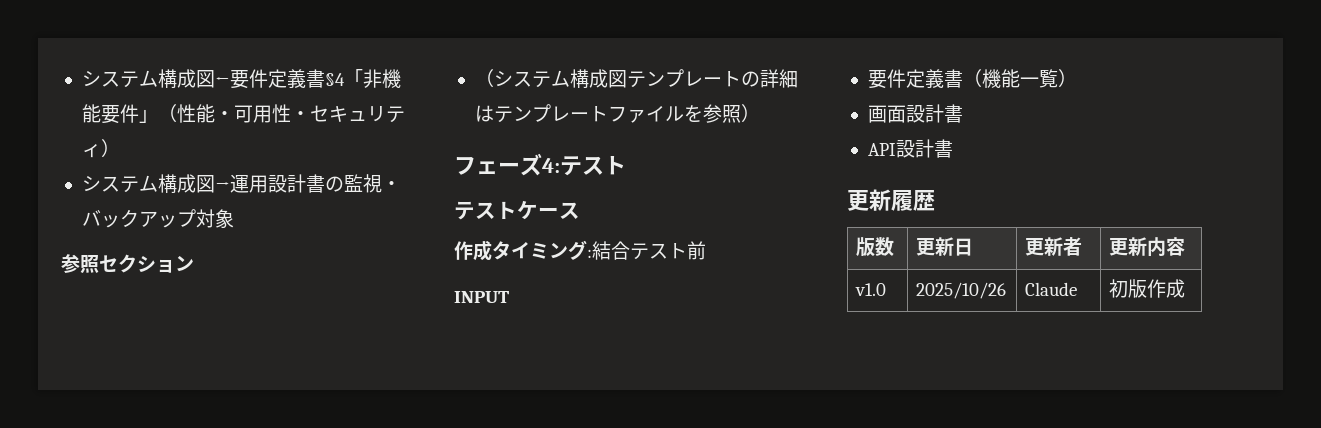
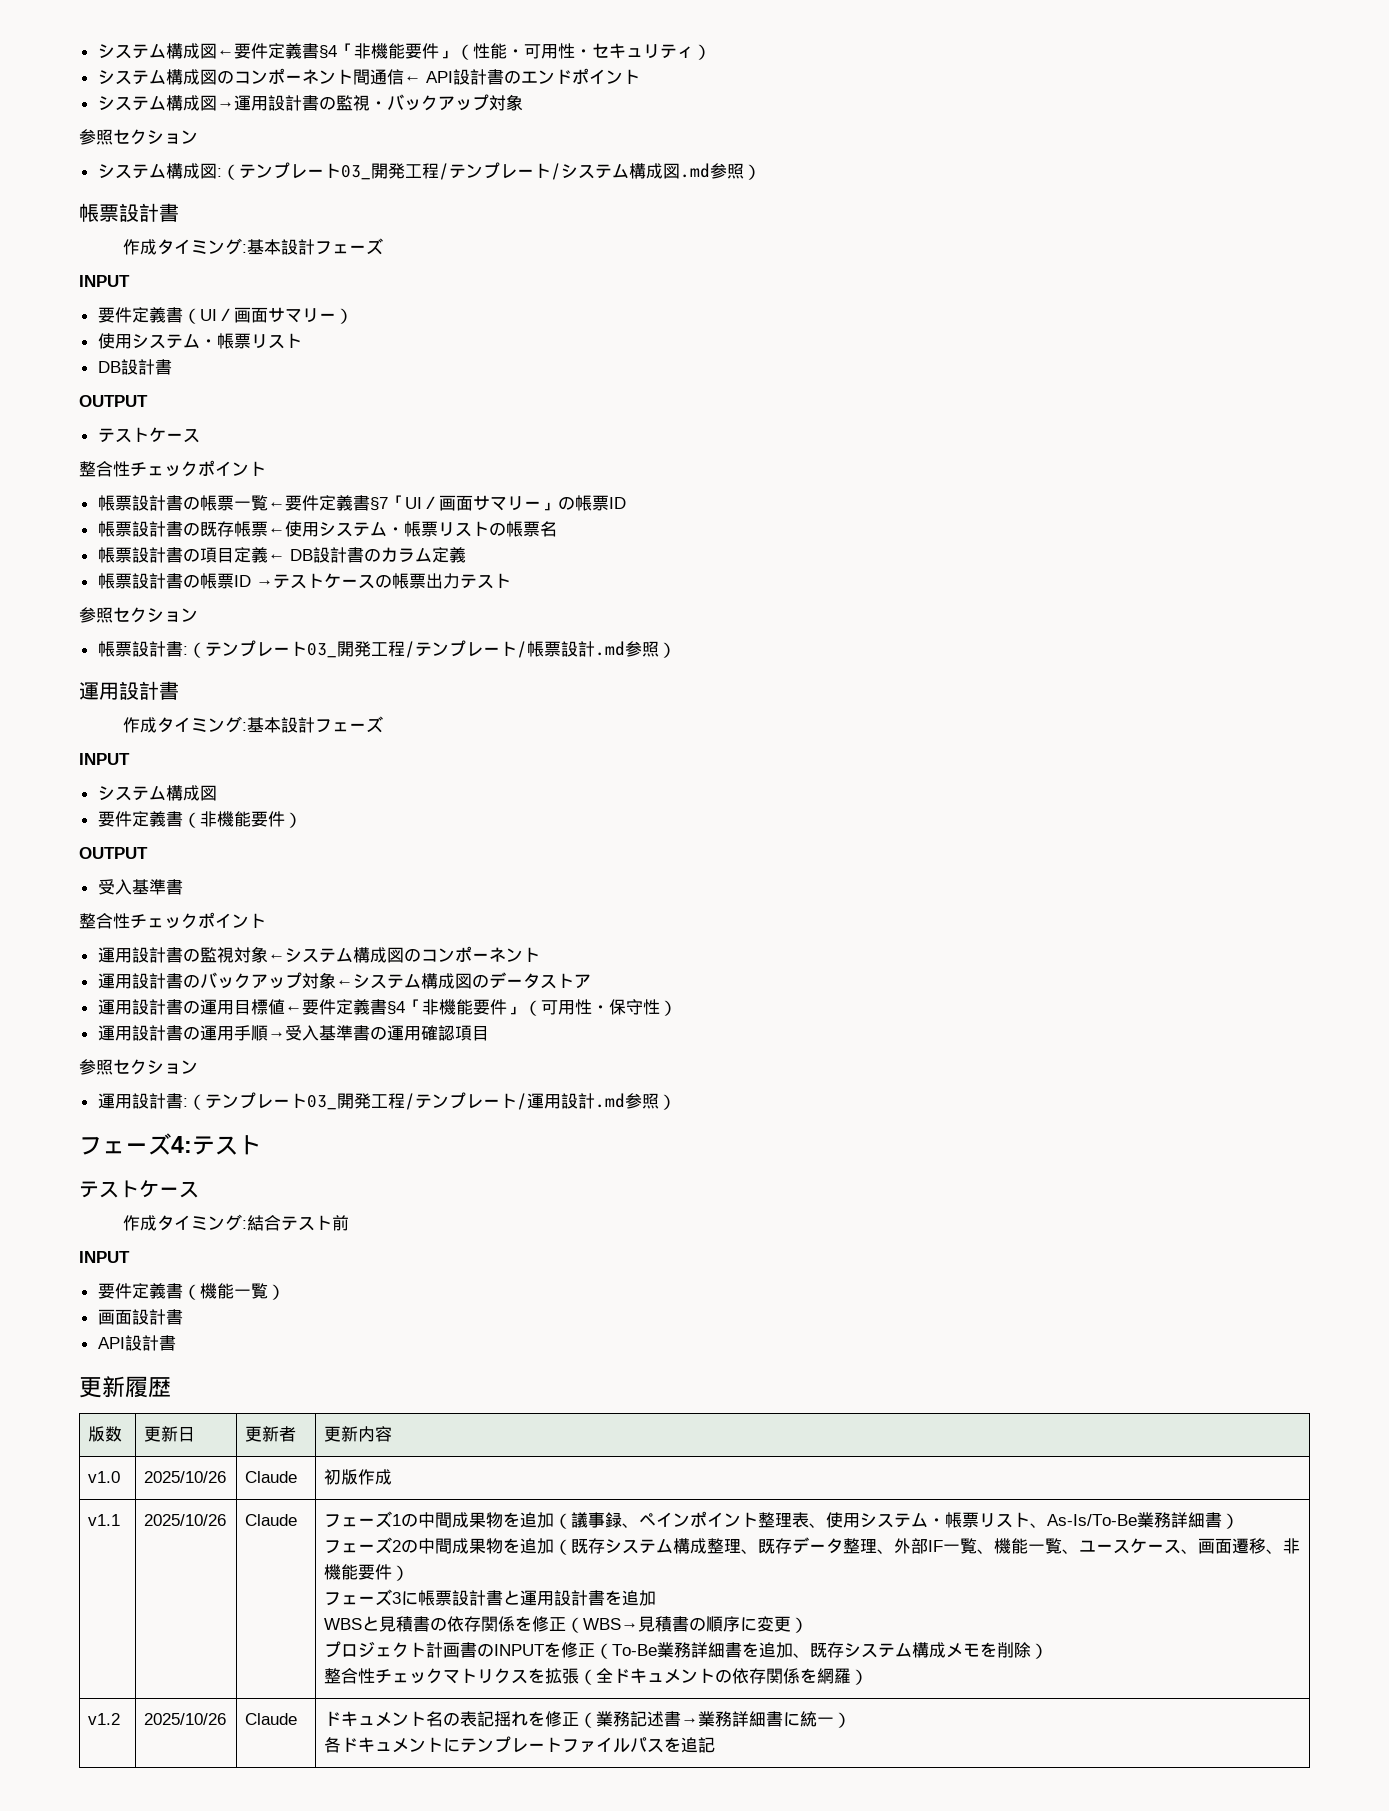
+ システム構成図のコンポーネント間通信← API設計書のエンドポイント
- （システム構成図テンプレートの詳細はテンプレートファイルを参照）
+ システム構成図:（テンプレート03_開発工程/テンプレート/システム構成図.md参照）
+ 帳票設計書
+ 作成タイミング:基本設計フェーズ
+ INPUT
+ 要件定義書（UI／画面サマリー）
+ 使用システム・帳票リスト
+ DB設計書
+ OUTPUT
+ テストケース
+ 整合性チェックポイント
+ 帳票設計書の帳票一覧←要件定義書§7「UI／画面サマリー」の帳票ID
+ 帳票設計書の既存帳票←使用システム・帳票リストの帳票名
+ 帳票設計書の項目定義← DB設計書のカラム定義
+ 帳票設計書の帳票ID →テストケースの帳票出力テスト
+ 参照セクション
+ 帳票設計書:（テンプレート03_開発工程/テンプレート/帳票設計.md参照）
+ 運用設計書
+ 作成タイミング:基本設計フェーズ
+ INPUT
+ システム構成図
+ 要件定義書（非機能要件）
+ OUTPUT
+ 受入基準書
+ 整合性チェックポイント
+ 運用設計書の監視対象←システム構成図のコンポーネント
+ 運用設計書のバックアップ対象←システム構成図のデータストア
+ 運用設計書の運用目標値←要件定義書§4「非機能要件」（可用性・保守性）
+ 運用設計書の運用手順→受入基準書の運用確認項目
+ 参照セクション
+ 運用設計書:（テンプレート03_開発工程/テンプレート/運用設計.md参照）
+ v1.1 | 2025/10/26 | Claude | フェーズ1の中間成果物を追加（議事録、ペインポイント整理表、使用システム・帳票リスト、As-Is/To-Be業務詳細書）
+ フェーズ2の中間成果物を追加（既存システム構成整理、既存データ整理、外部IF一覧、機能一覧、ユースケース、画面遷移、非機能要件）
+ フェーズ3に帳票設計書と運用設計書を追加
+ WBSと見積書の依存関係を修正（WBS→見積書の順序に変更）
+ プロジェクト計画書のINPUTを修正（To-Be業務詳細書を追加、既存システム構成メモを削除）
+ 整合性チェックマトリクスを拡張（全ドキュメントの依存関係を網羅）
+ v1.2 | 2025/10/26 | Claude | ドキュメント名の表記揺れを修正（業務記述書→業務詳細書に統一）
+ 各ドキュメントにテンプレートファイルパスを追記

